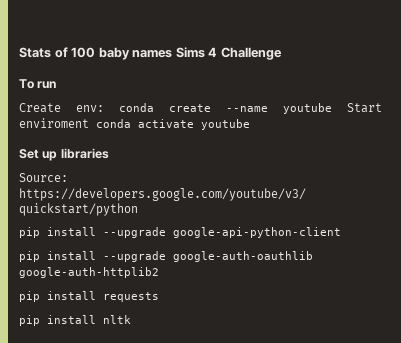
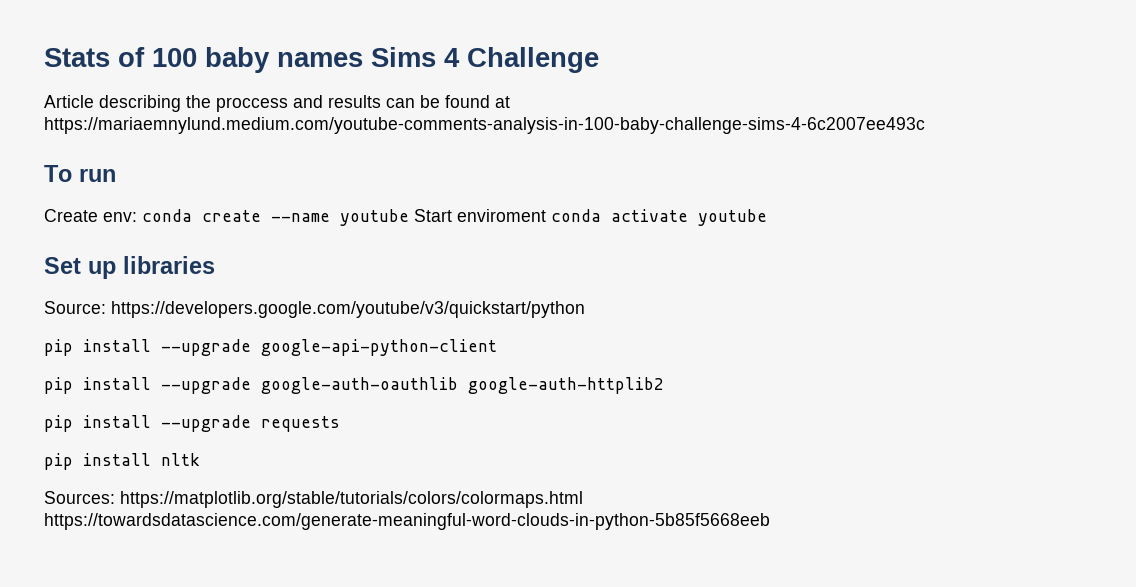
+ Article describing the proccess and results can be found at https://mariaemnylund.medium.com/youtube-comments-analysis-in-100-baby-challenge-sims-4-6c2007ee493c
- pip install requests
+ pip install --upgrade requests
+ Sources: https://matplotlib.org/stable/tutorials/colors/colormaps.html https://towardsdatascience.com/generate-meaningful-word-clouds-in-python-5b85f5668eeb

